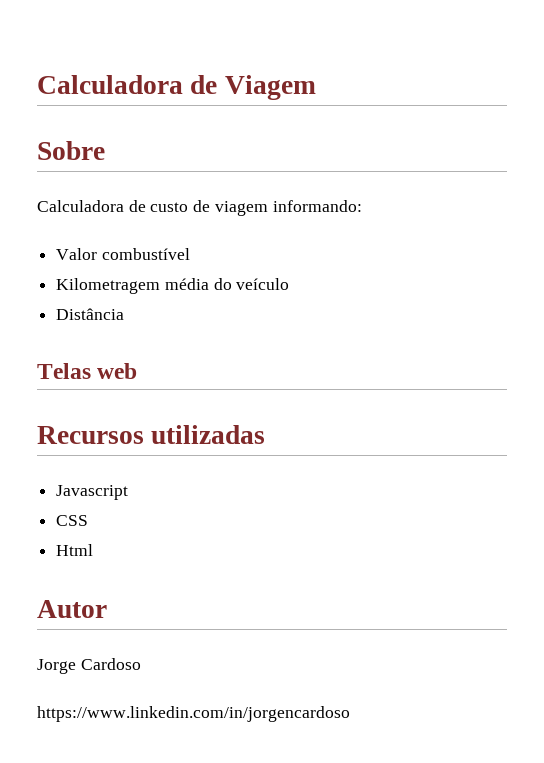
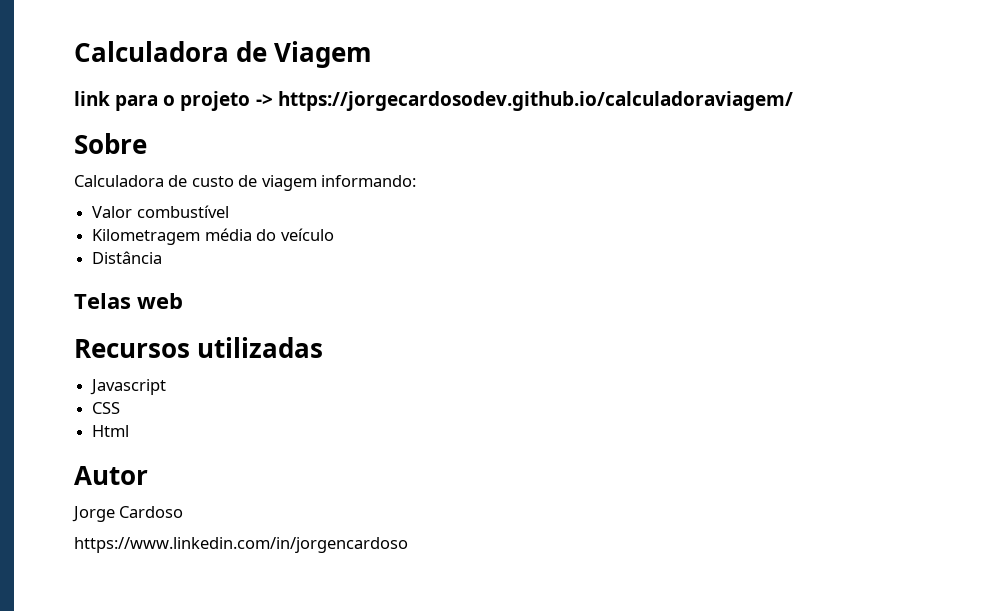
+ link para o projeto -> https://jorgecardosodev.github.io/calculadoraviagem/

